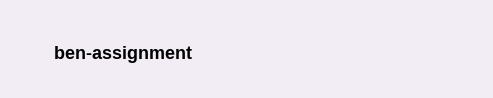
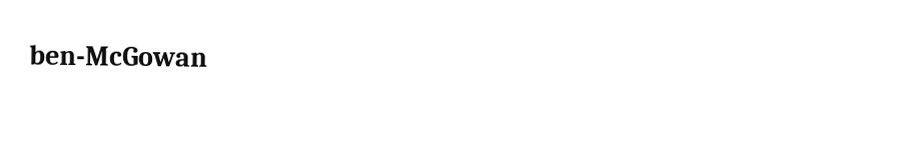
- ben-assignment
+ ben-McGowan

